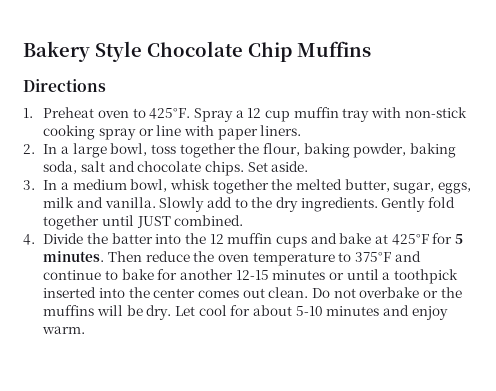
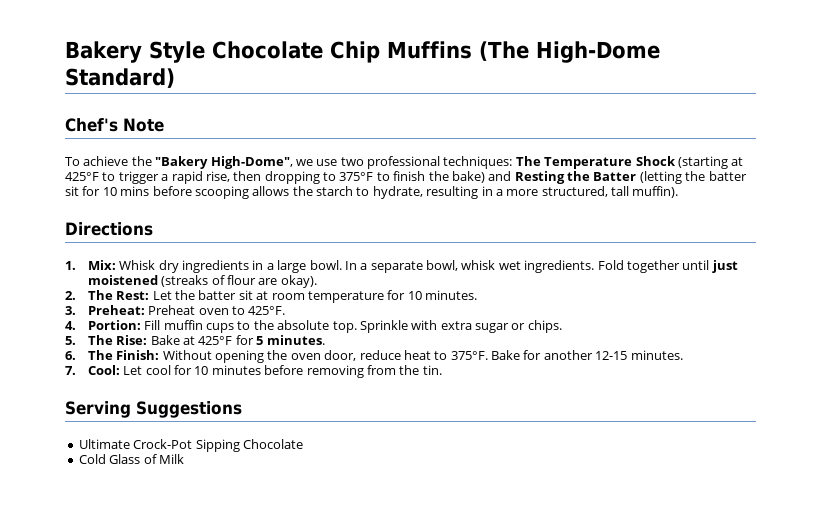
- Bakery Style Chocolate Chip Muffins
+ Bakery Style Chocolate Chip Muffins (The High-Dome Standard)
+ Chef's Note
+ To achieve the "Bakery High-Dome", we use two professional techniques: The Temperature Shock (starting at 425°F to trigger a rapid rise, then dropping to 375°F to finish the bake) and Resting the Batter (letting the batter sit for 10 mins before scooping allows the starch to hydrate, resulting in a more structured, tall muffin).
  Directions
- 1. Preheat oven to 425°F. Spray a 12 cup muffin tray with non-stick cooking spray or line with paper liners.
- 2. In a large bowl, toss together the flour, baking powder, baking soda, salt and chocolate chips. Set aside.
- 3. In a medium bowl, whisk together the melted butter, sugar, eggs, milk and vanilla. Slowly add to the dry ingredients. Gently fold together until JUST combined.
- 4. Divide the batter into the 12 muffin cups and bake at 425°F for 5 minutes. Then reduce the oven temperature to 375°F and continue to bake for another 12-15 minutes or until a toothpick inserted into the center comes out clean. Do not overbake or the muffins will be dry. Let cool for about 5-10 minutes and enjoy warm.
+ 1. Mix: Whisk dry ingredients in a large bowl. In a separate bowl, whisk wet ingredients. Fold together until just moistened (streaks of flour are okay).
+ 2. The Rest: Let the batter sit at room temperature for 10 minutes.
+ 3. Preheat: Preheat oven to 425°F.
+ 4. Portion: Fill muffin cups to the absolute top. Sprinkle with extra sugar or chips.
+ 5. The Rise: Bake at 425°F for 5 minutes.
+ 6. The Finish: Without opening the oven door, reduce heat to 375°F. Bake for another 12-15 minutes.
+ 7. Cool: Let cool for 10 minutes before removing from the tin.
+ Serving Suggestions
+ Ultimate Crock-Pot Sipping Chocolate
+ Cold Glass of Milk

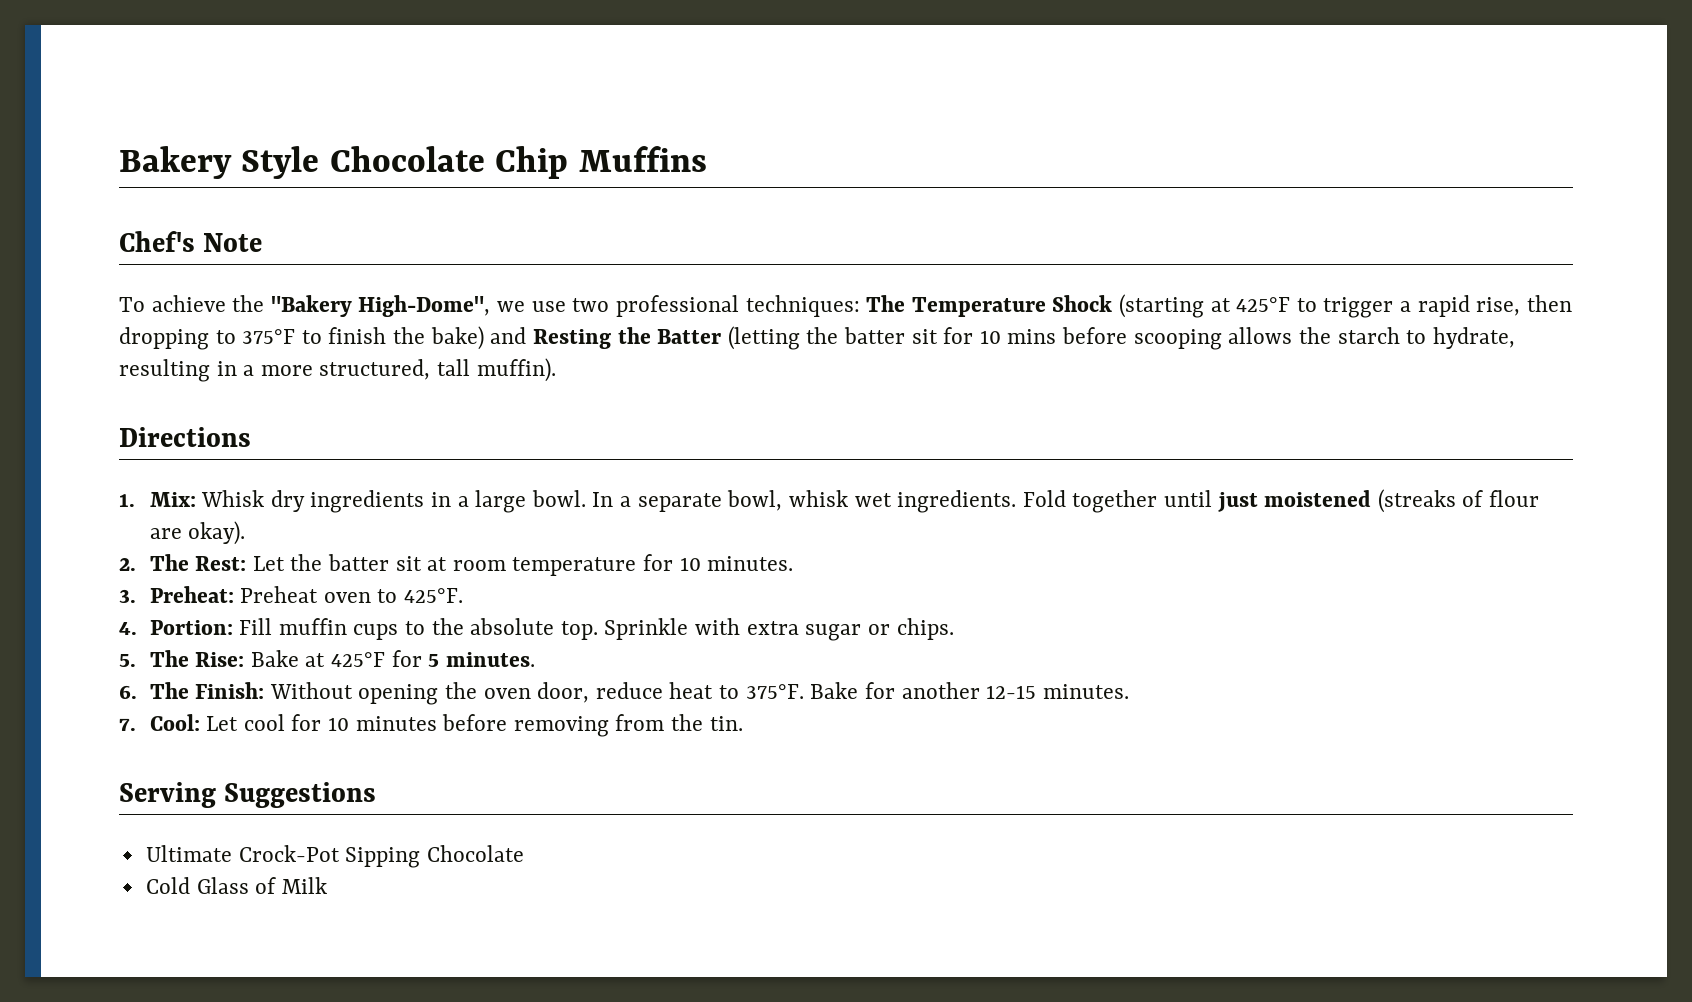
- Bakery Style Chocolate Chip Muffins (The High-Dome Standard)
+ Bakery Style Chocolate Chip Muffins

